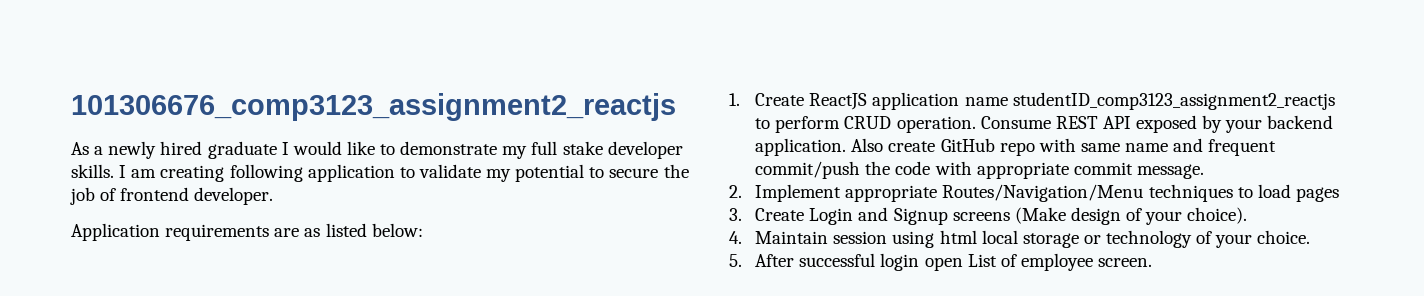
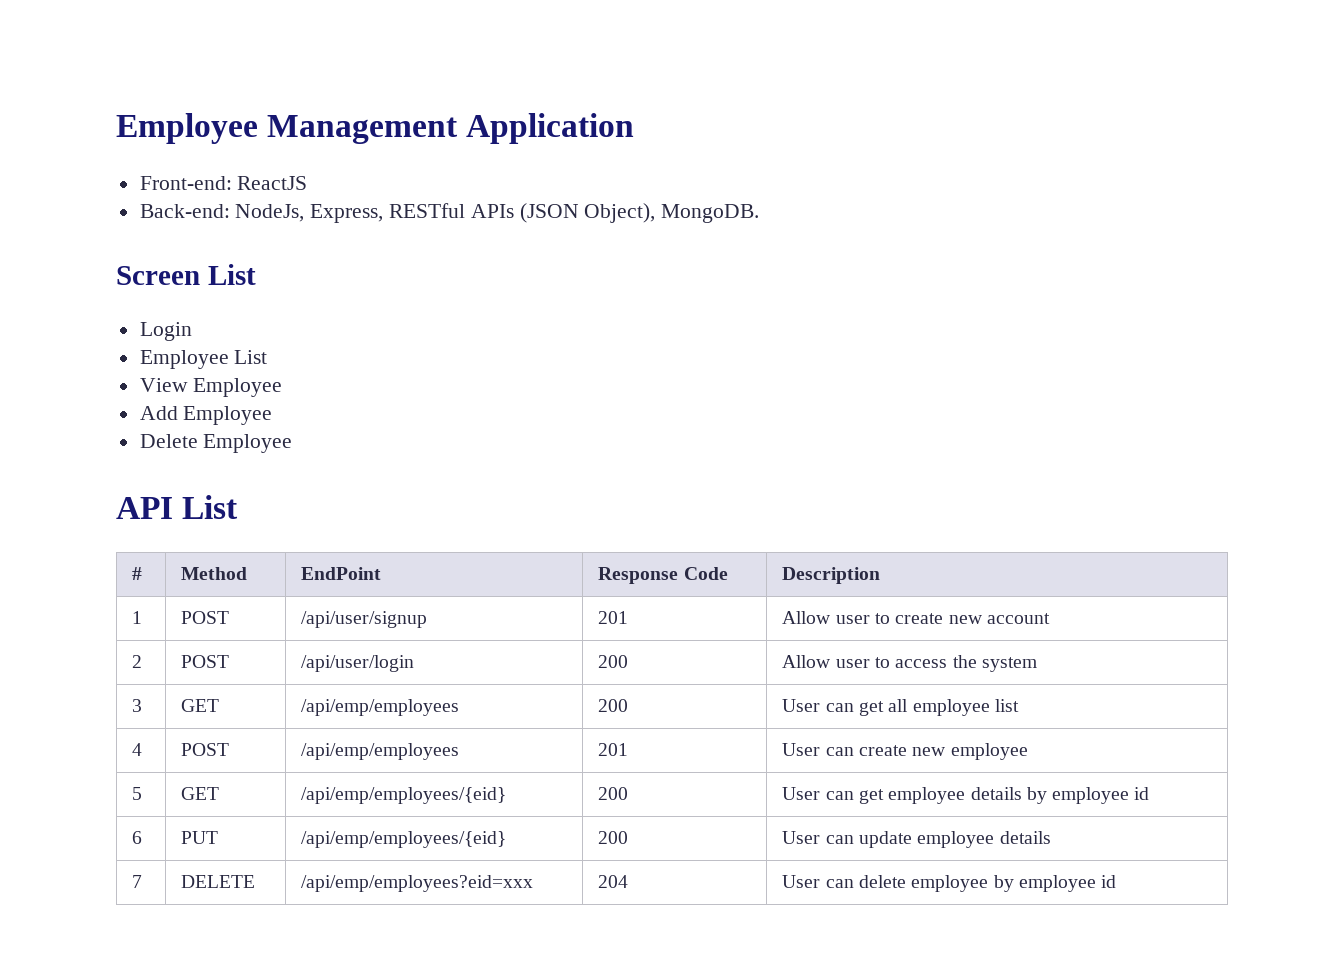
- 101306676_comp3123_assignment2_reactjs
- As a newly hired graduate I would like to demonstrate my full stake developer skills. I am creating following application to validate my potential to secure the job of frontend developer.
- Application requirements are as listed below:
- 1. Create ReactJS application name studentID_comp3123_assignment2_reactjs to perform CRUD operation. Consume REST API exposed by your backend application. Also create GitHub repo with same name and frequent commit/push the code with appropriate commit message.
- 2. Implement appropriate Routes/Navigation/Menu techniques to load pages
- 3. Create Login and Signup screens (Make design of your choice).
- 4. Maintain session using html local storage or technology of your choice.
- 5. After successful login open List of employee screen.
+ Employee Management Application
+ Front-end: ReactJS
+ Back-end: NodeJs, Express, RESTful APIs (JSON Object), MongoDB.
+ Screen List
+ Login
+ Employee List
+ View Employee
+ Add Employee
+ Delete Employee
+ API List
+ # | Method | EndPoint | Response Code | Description
+ 1 | POST | /api/user/signup | 201 | Allow user to create new account
+ 2 | POST | /api/user/login | 200 | Allow user to access the system
+ 3 | GET | /api/emp/employees | 200 | User can get all employee list
+ 4 | POST | /api/emp/employees | 201 | User can create new employee
+ 5 | GET | /api/emp/employees/{eid} | 200 | User can get employee details by employee id
+ 6 | PUT | /api/emp/employees/{eid} | 200 | User can update employee details
+ 7 | DELETE | /api/emp/employees?eid=xxx | 204 | User can delete employee by employee id

